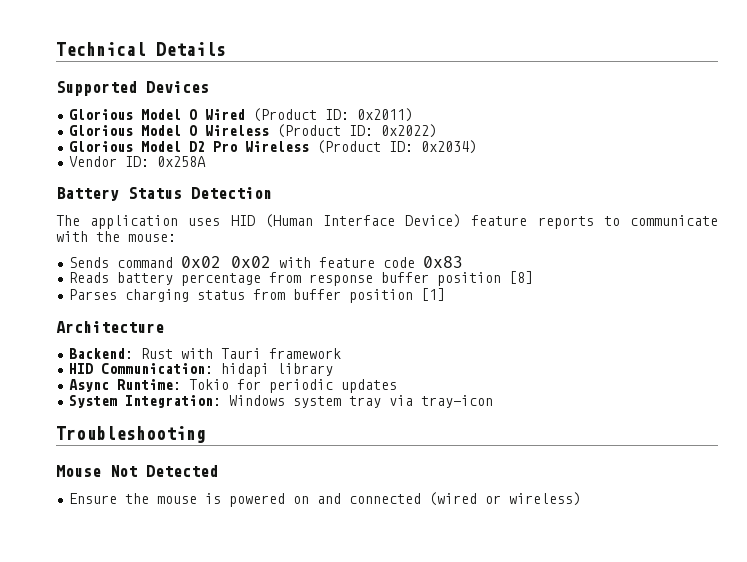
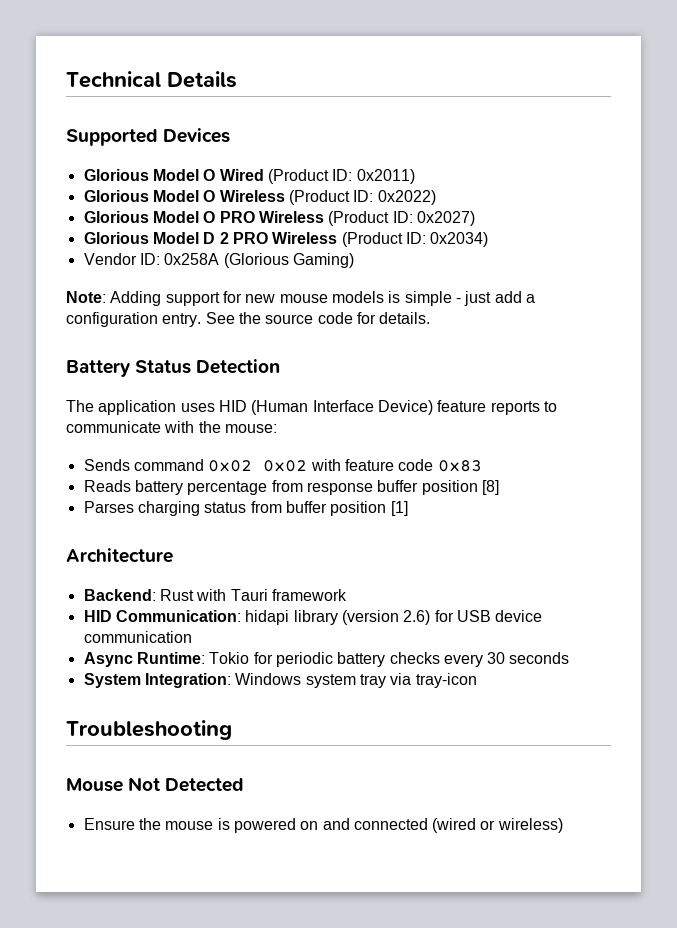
- Glorious Model D2 Pro Wireless (Product ID: 0x2034)
+ Glorious Model O PRO Wireless (Product ID: 0x2027)
+ Glorious Model D 2 PRO Wireless (Product ID: 0x2034)
- Vendor ID: 0x258A
+ Vendor ID: 0x258A (Glorious Gaming)
+ Note: Adding support for new mouse models is simple - just add a configuration entry. See the source code for details.
- HID Communication: hidapi library
+ HID Communication: hidapi library (version 2.6) for USB device communication
- Async Runtime: Tokio for periodic updates
+ Async Runtime: Tokio for periodic battery checks every 30 seconds

